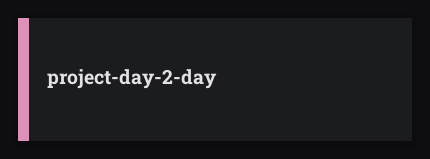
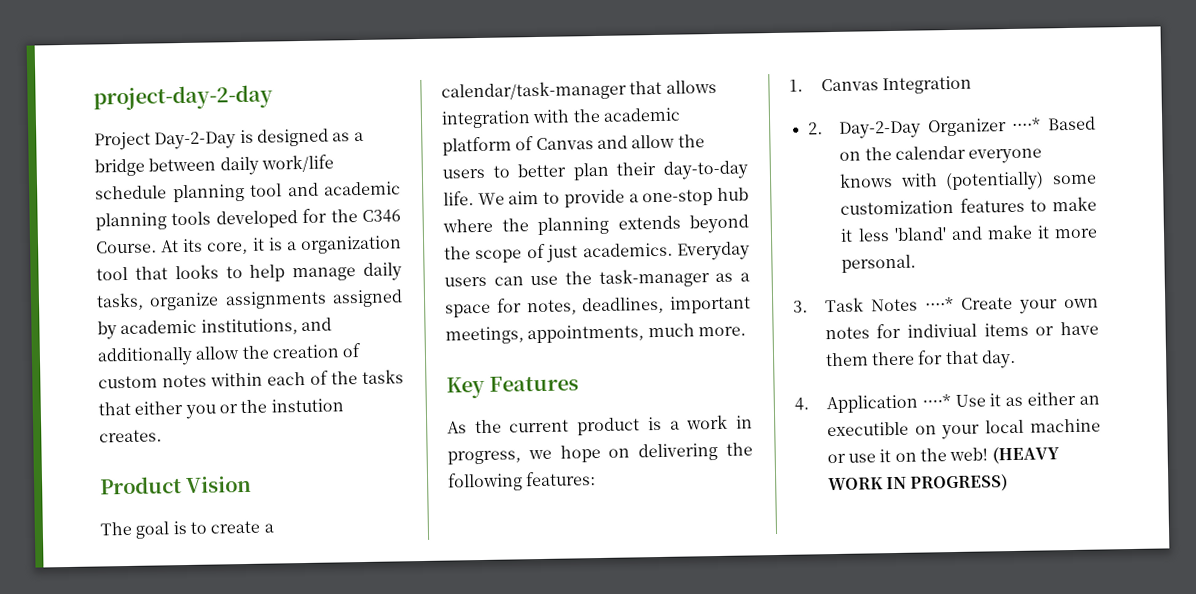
+ Project Day-2-Day is designed as a bridge between daily work/life schedule planning tool and academic planning tools developed for the C346 Course. At its core, it is a organization tool that looks to help manage daily tasks, organize assignments assigned by academic institutions, and additionally allow the creation of custom notes within each of the tasks that either you or the instution creates.
+ Product Vision
+ The goal is to create a calendar/task-manager that allows integration with the academic platform of Canvas and allow the users to better plan their day-to-day life. We aim to provide a one-stop hub where the planning extends beyond the scope of just academics. Everyday users can use the task-manager as a space for notes, deadlines, important meetings, appointments, much more.
+ Key Features
+ As the current product is a work in progress, we hope on delivering the following features:
+ 1. Canvas Integration
+ 2. Day-2-Day Organizer ⋅⋅⋅⋅* Based on the calendar everyone knows with (potentially) some customization features to make it less 'bland' and make it more personal.
+ 3. Task Notes ⋅⋅⋅⋅* Create your own notes for indiviual items or have them there for that day.
+ 4. Application ⋅⋅⋅⋅* Use it as either an executible on your local machine or use it on the web! (HEAVY WORK IN PROGRESS)

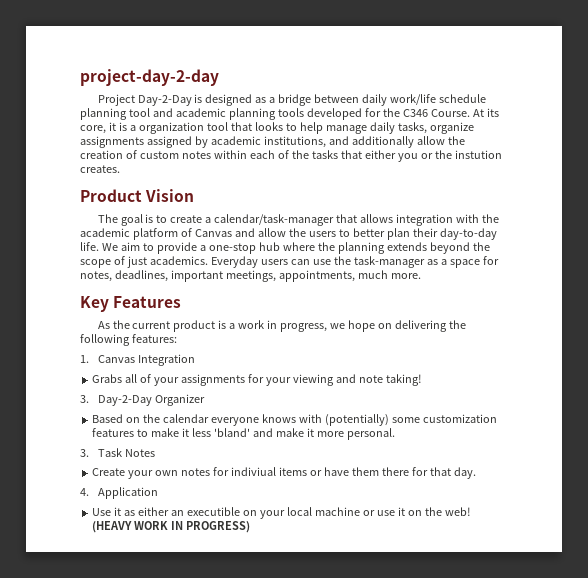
- 2. Day-2-Day Organizer ⋅⋅⋅⋅* Based on the calendar everyone knows with (potentially) some customization features to make it less 'bland' and make it more personal.
+ Grabs all of your assignments for your viewing and note taking!
+ 3. Day-2-Day Organizer
+ Based on the calendar everyone knows with (potentially) some customization features to make it less 'bland' and make it more personal.
- 3. Task Notes ⋅⋅⋅⋅* Create your own notes for indiviual items or have them there for that day.
+ 3. Task Notes
+ Create your own notes for indiviual items or have them there for that day.
- 4. Application ⋅⋅⋅⋅* Use it as either an executible on your local machine or use it on the web!
+ 4. Application
+ Use it as either an executible on your local machine or use it on the web!

